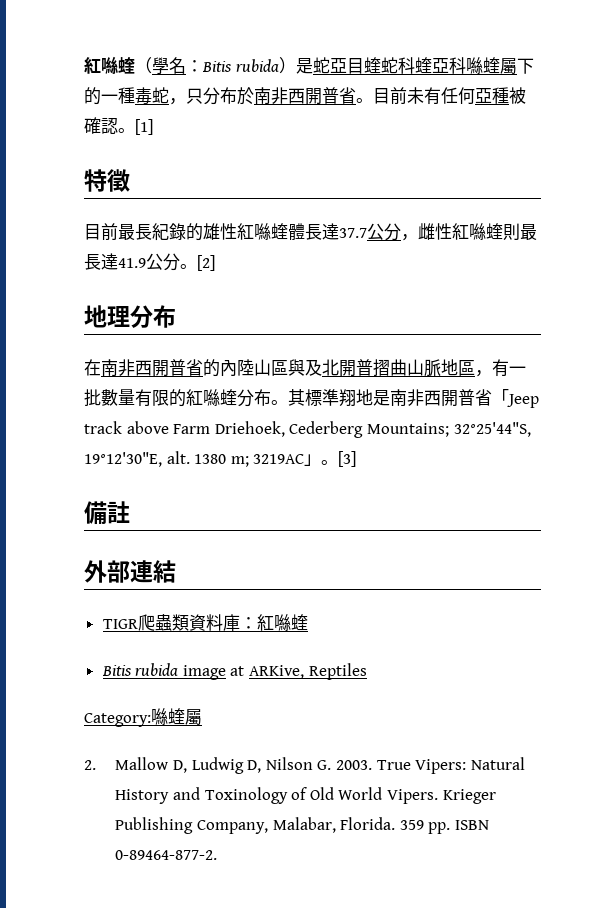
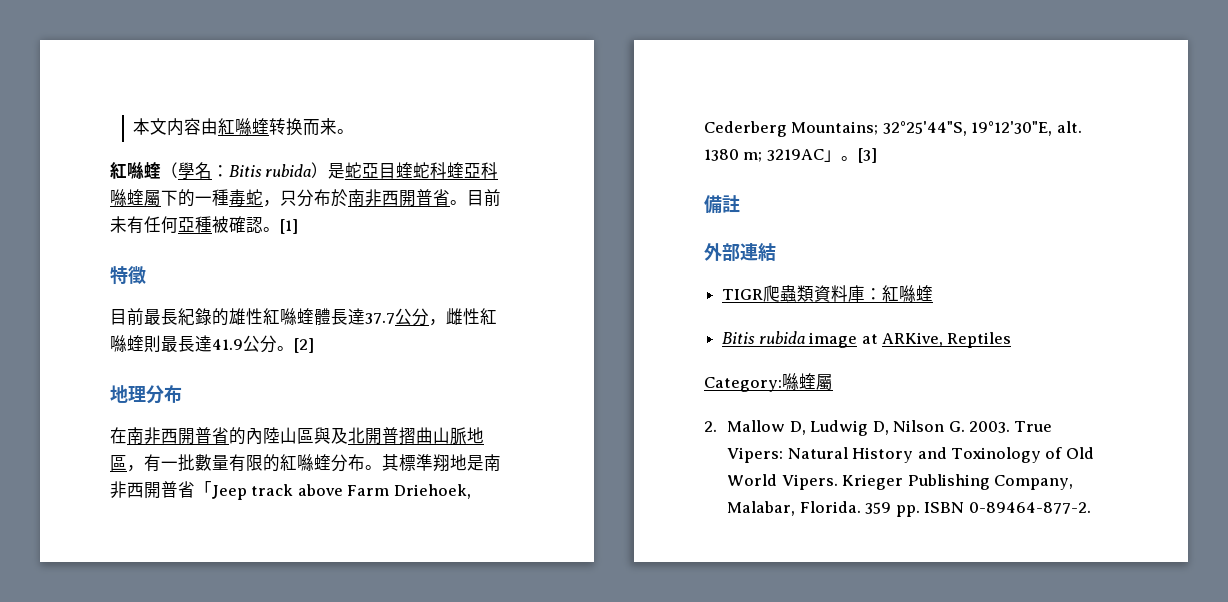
+ 本文内容由紅噝蝰转换而来。

